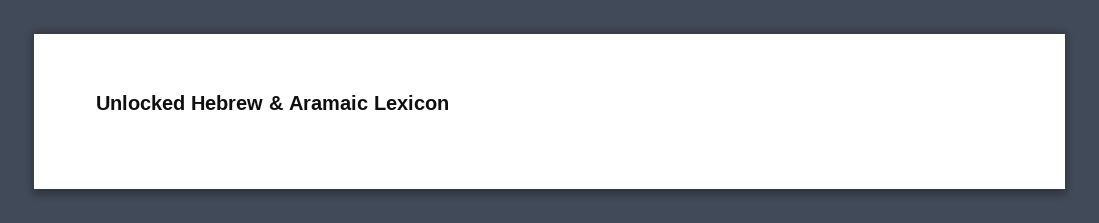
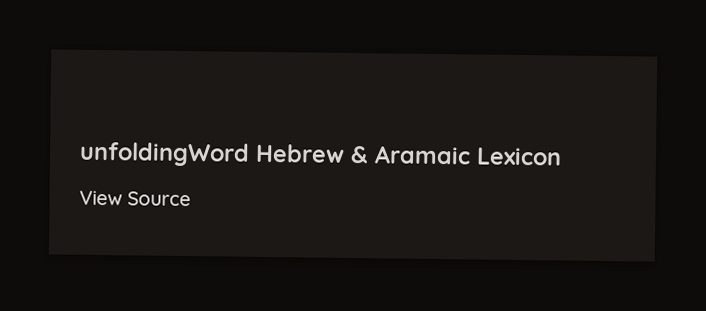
- Unlocked Hebrew & Aramaic Lexicon
+ unfoldingWord Hebrew & Aramaic Lexicon
+ View Source

